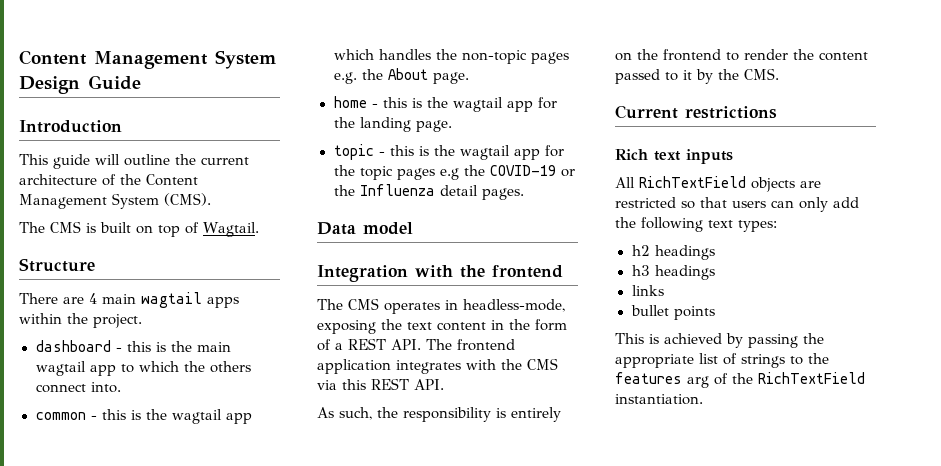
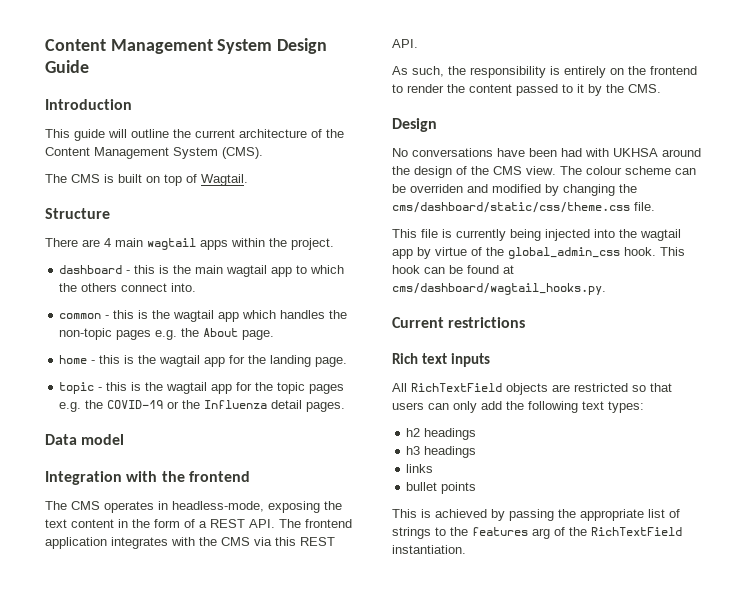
- topic - this is the wagtail app for the topic pages e.g the COVID-19 or the Influenza detail pages.
+ topic - this is the wagtail app for the topic pages e.g. the COVID-19 or the Influenza detail pages.
  As such, the responsibility is entirely on the frontend to render the content passed to it by the CMS.
+ Design
+ No conversations have been had with UKHSA around the design of the CMS view. The colour scheme can be overriden and modified by changing the cms/dashboard/static/css/theme.css file.
+ This file is currently being injected into the wagtail app by virtue of the global_admin_css hook. This hook can be found at cms/dashboard/wagtail_hooks.py.

